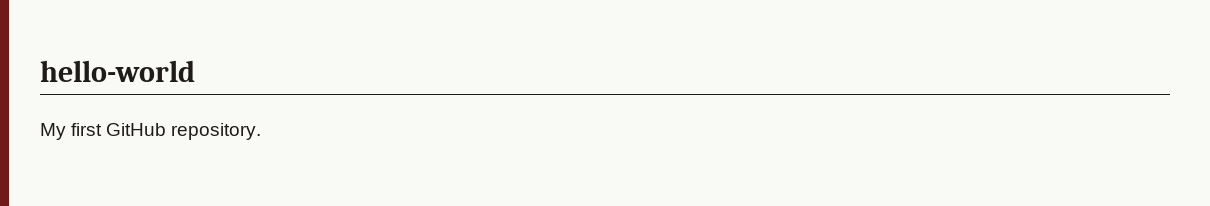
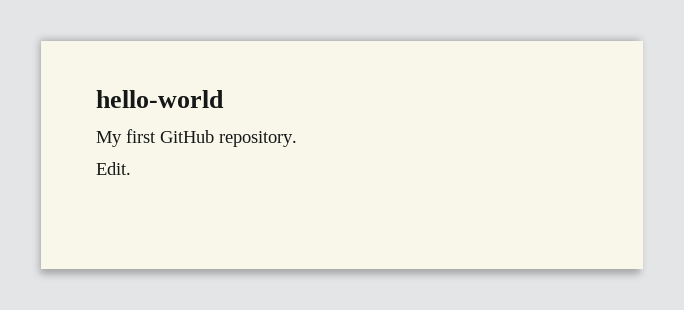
+ Edit.

